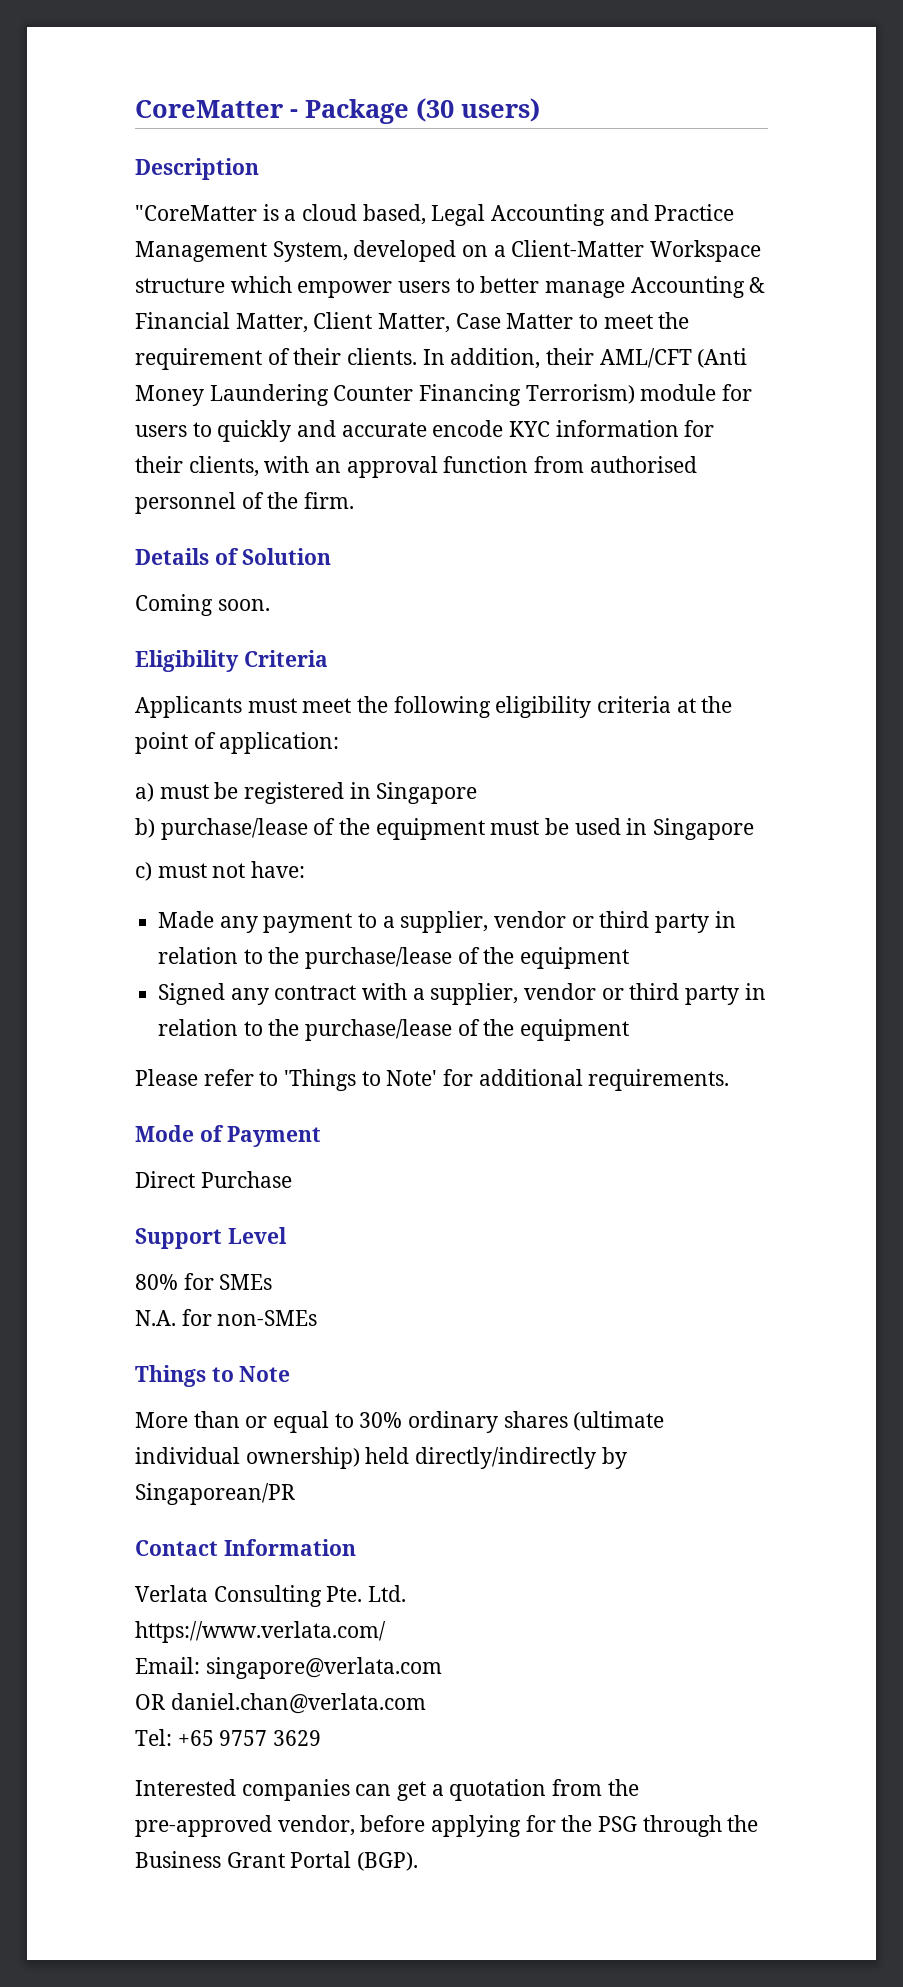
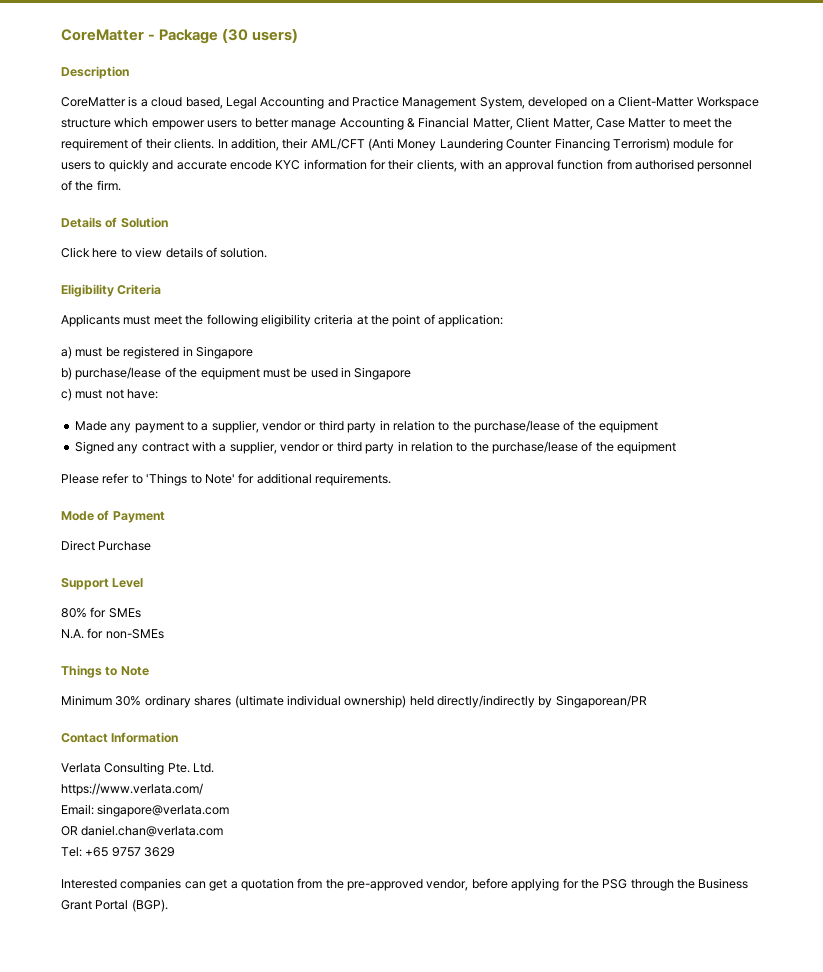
- "CoreMatter is a cloud based, Legal Accounting and Practice Management System, developed on a Client-Matter Workspace structure which empower users to better manage Accounting & Financial Matter, Client Matter, Case Matter to meet the requirement of their clients.
+ CoreMatter is a cloud based, Legal Accounting and Practice Management System, developed on a Client-Matter Workspace structure which empower users to better manage Accounting & Financial Matter, Client Matter, Case Matter to meet the requirement of their clients.
- Coming soon.
+ Click here to view details of solution.
- More than or equal to 30% ordinary shares (ultimate individual ownership) held directly/indirectly by Singaporean/PR
+ Minimum 30% ordinary shares (ultimate individual ownership) held directly/indirectly by Singaporean/PR

